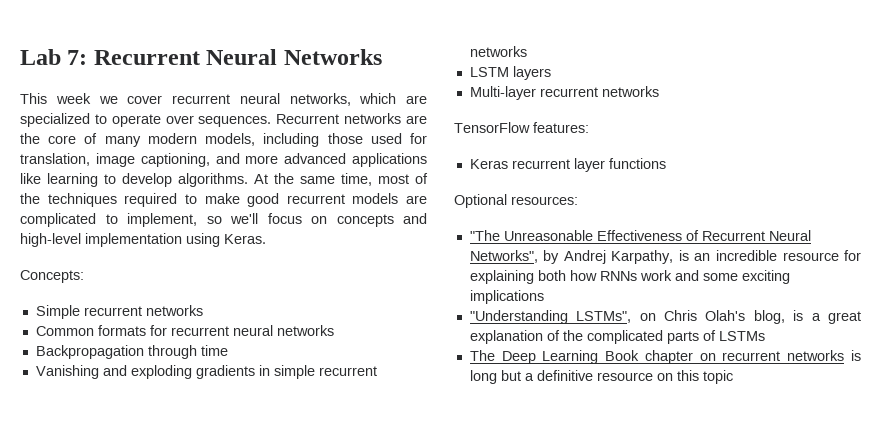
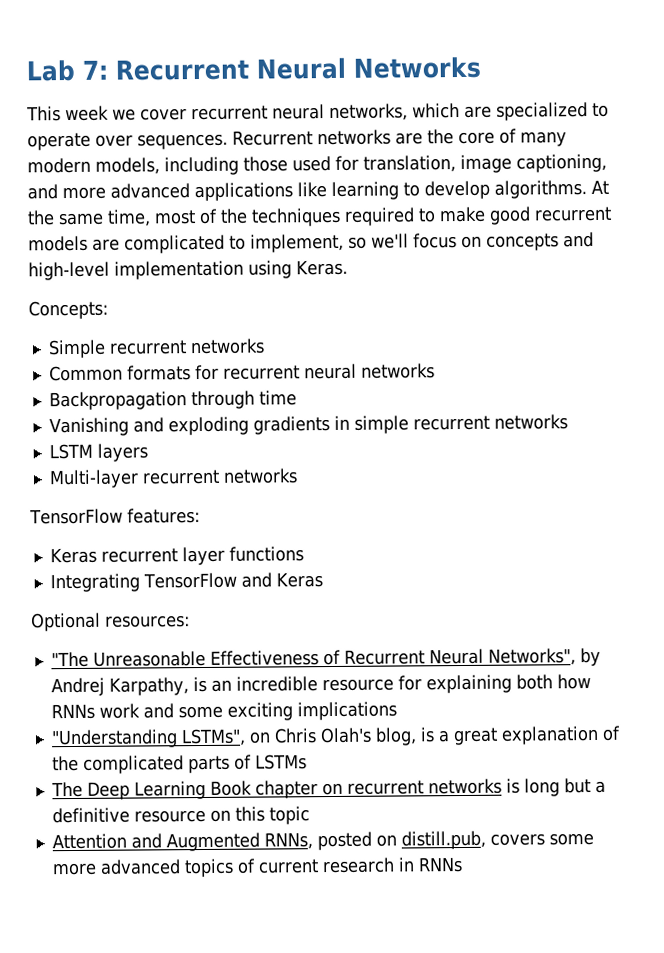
+ Integrating TensorFlow and Keras
+ Attention and Augmented RNNs, posted on distill.pub, covers some more advanced topics of current research in RNNs

